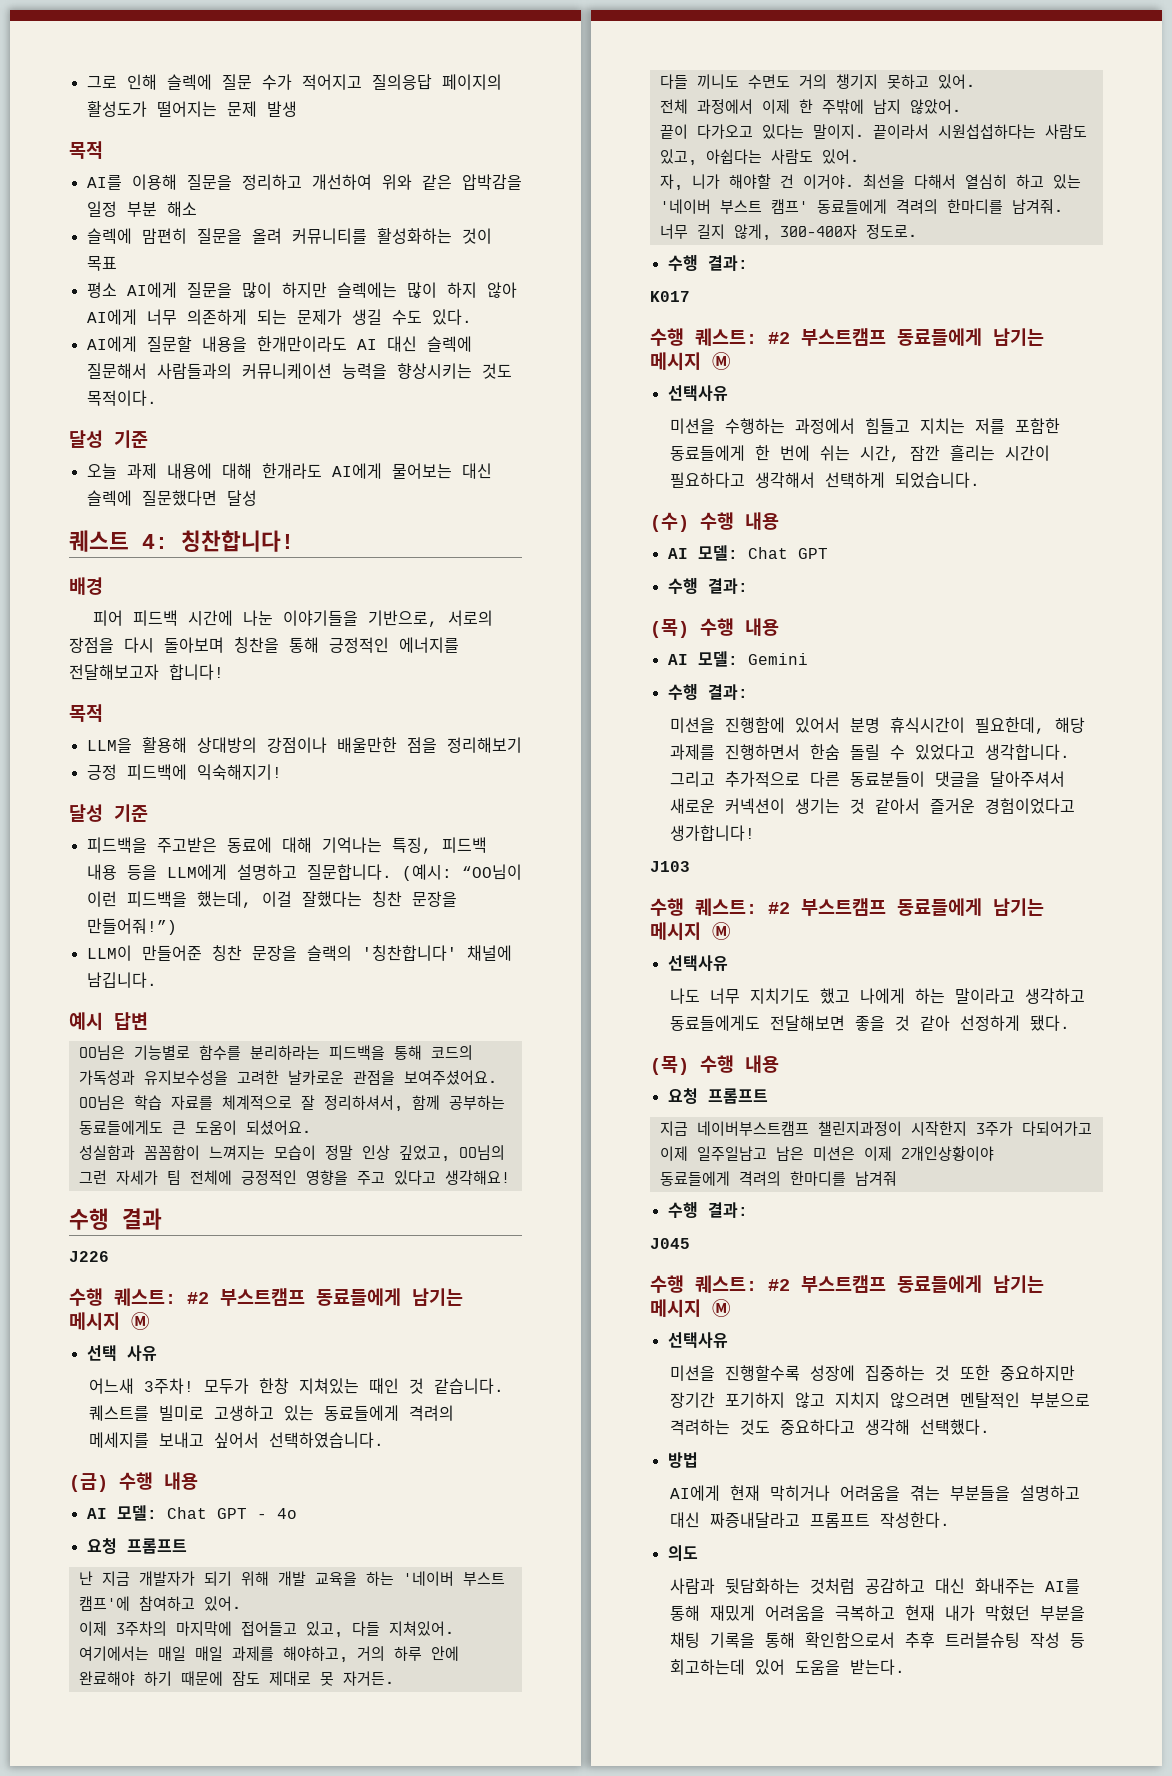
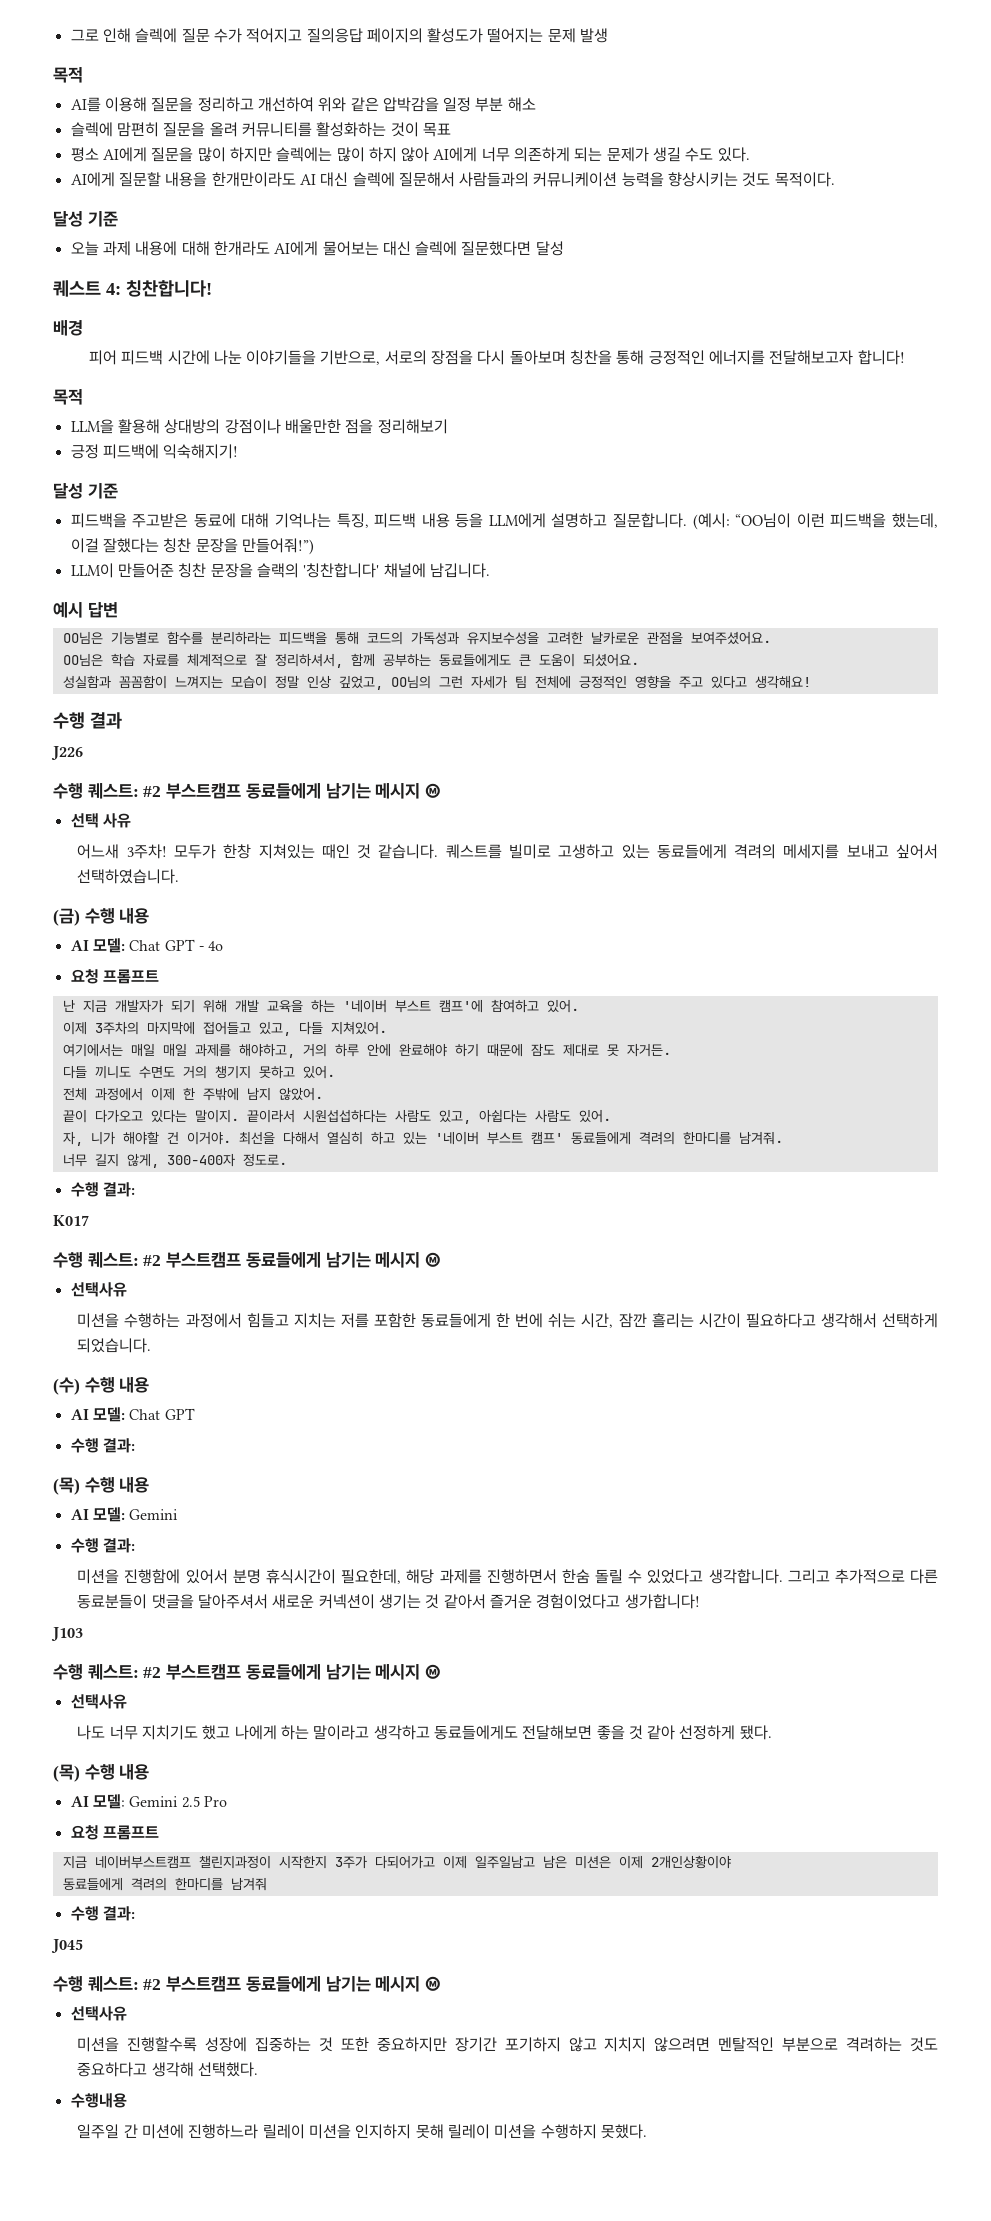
+ AI 모델: Gemini 2.5 Pro
- 방법
- AI에게 현재 막히거나 어려움을 겪는 부분들을 설명하고 대신 짜증내달라고 프롬프트 작성한다.
- 의도
- 사람과 뒷담화하는 것처럼 공감하고 대신 화내주는 AI를 통해 재밌게 어려움을 극복하고 현재 내가 막혔던 부분을 채팅 기록을 통해 확인함으로서 추후 트러블슈팅 작성 등 회고하는데 있어 도움을 받는다.
+ 수행내용
+ 일주일 간 미션에 진행하느라 릴레이 미션을 인지하지 못해 릴레이 미션을 수행하지 못했다.

